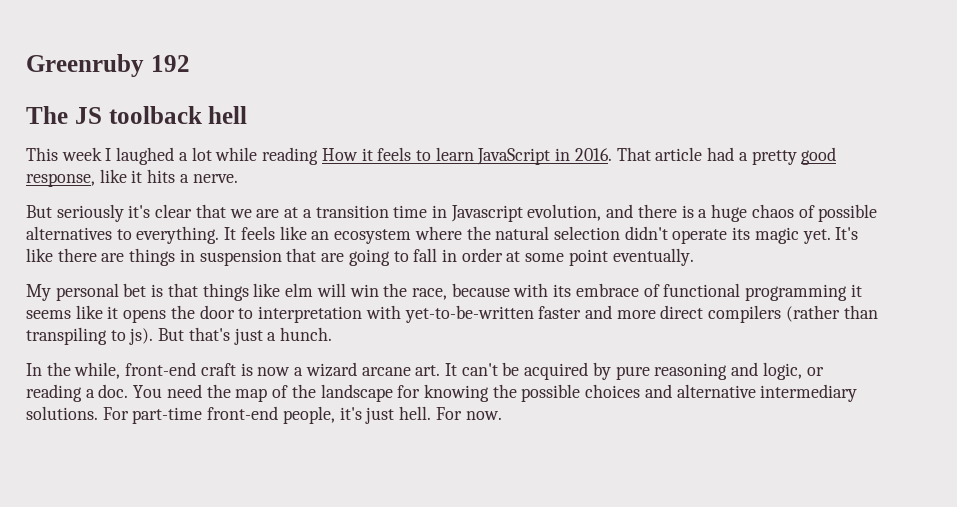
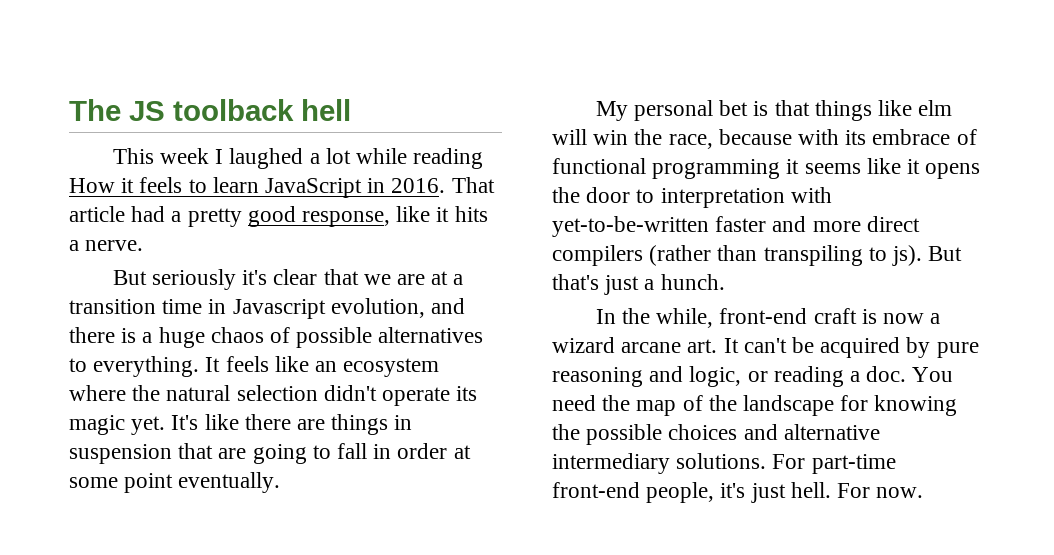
- Greenruby 192

